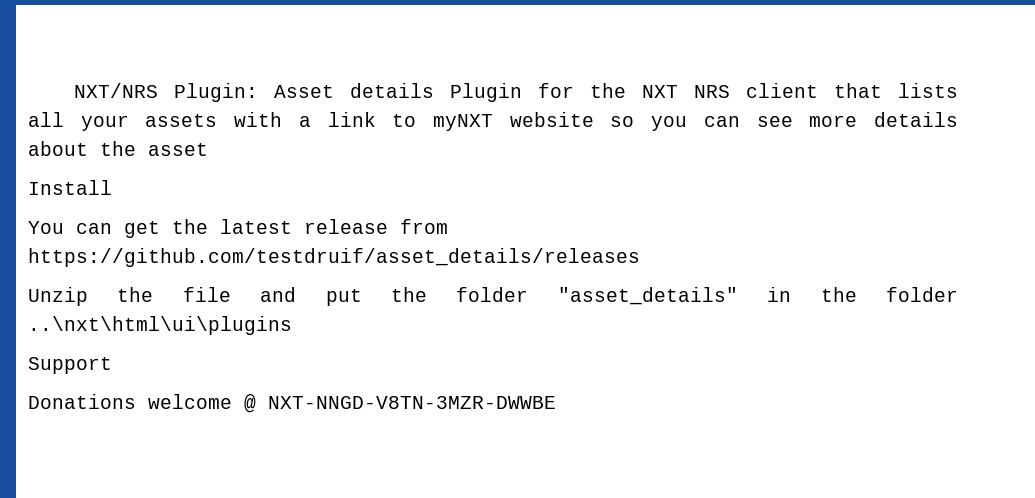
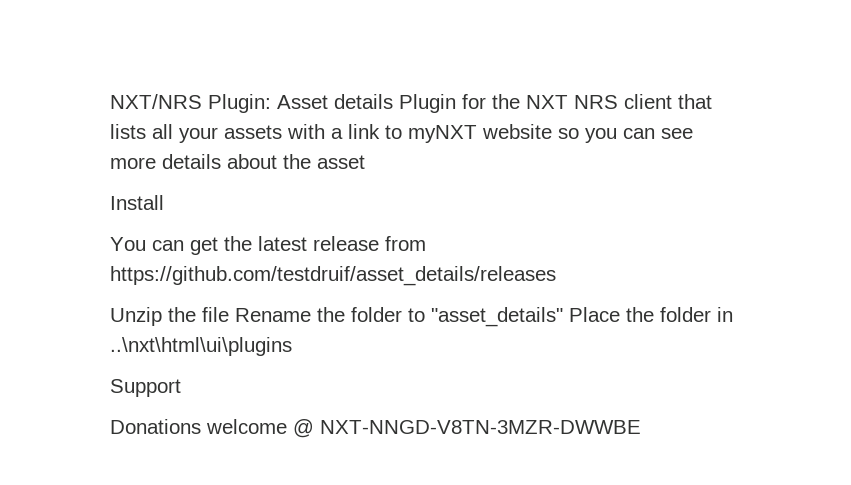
- Unzip the file and put the folder "asset_details" in the folder ..\nxt\html\ui\plugins
+ Unzip the file Rename the folder to "asset_details" Place the folder in ..\nxt\html\ui\plugins

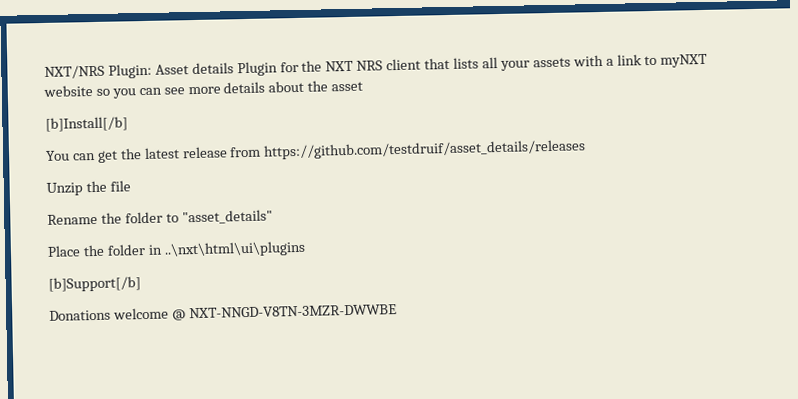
- Install
+ [b]Install[/b]
- Unzip the file Rename the folder to "asset_details" Place the folder in ..\nxt\html\ui\plugins
+ Unzip the file
+ Rename the folder to "asset_details"
+ Place the folder in ..\nxt\html\ui\plugins
- Support
+ [b]Support[/b]

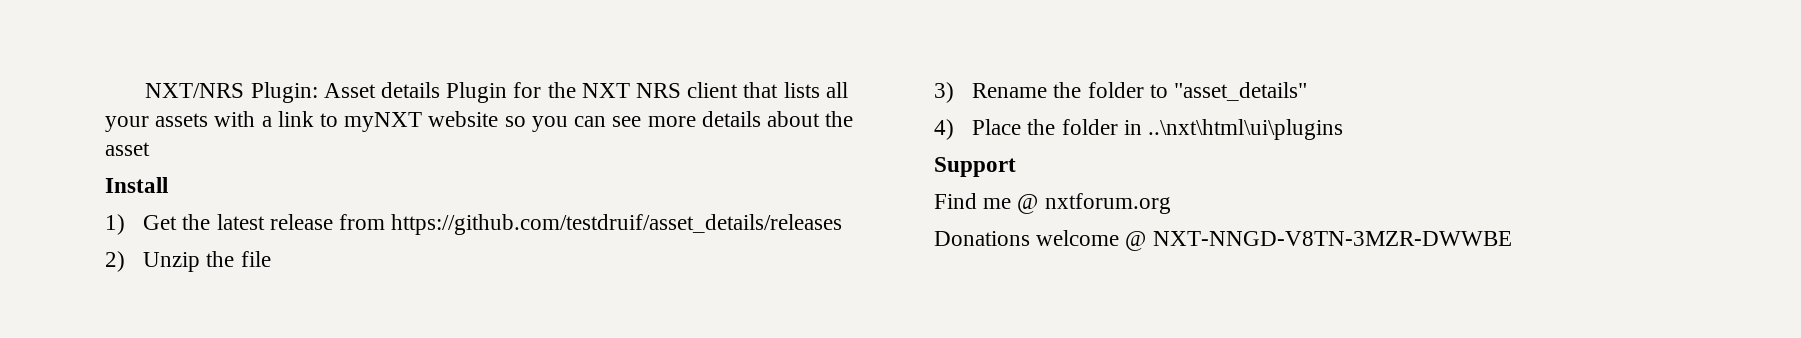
- [b]Install[/b]
- You can get the latest release from https://github.com/testdruif/asset_details/releases
+ Install
+ 1) Get the latest release from https://github.com/testdruif/asset_details/releases
- Unzip the file
+ 2) Unzip the file
- Rename the folder to "asset_details"
+ 3) Rename the folder to "asset_details"
- Place the folder in ..\nxt\html\ui\plugins
+ 4) Place the folder in ..\nxt\html\ui\plugins
- [b]Support[/b]
+ Support
+ Find me @ nxtforum.org

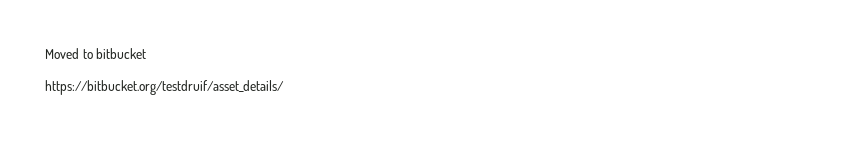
- NXT/NRS Plugin: Asset details Plugin for the NXT NRS client that lists all your assets with a link to myNXT website so you can see more details about the asset
- Install
- 1) Get the latest release from https://github.com/testdruif/asset_details/releases
- 2) Unzip the file
- 3) Rename the folder to "asset_details"
- 4) Place the folder in ..\nxt\html\ui\plugins
- Support
- Find me @ nxtforum.org
- Donations welcome @ NXT-NNGD-V8TN-3MZR-DWWBE
+ Moved to bitbucket
+ https://bitbucket.org/testdruif/asset_details/

